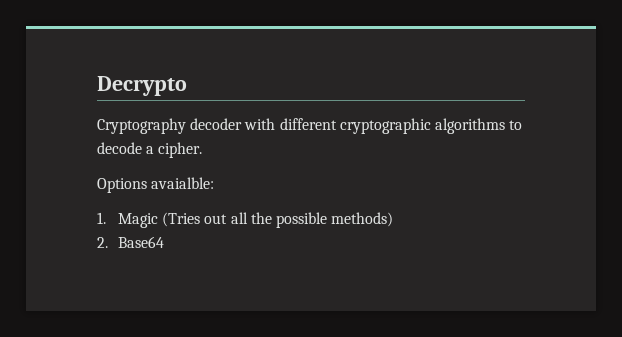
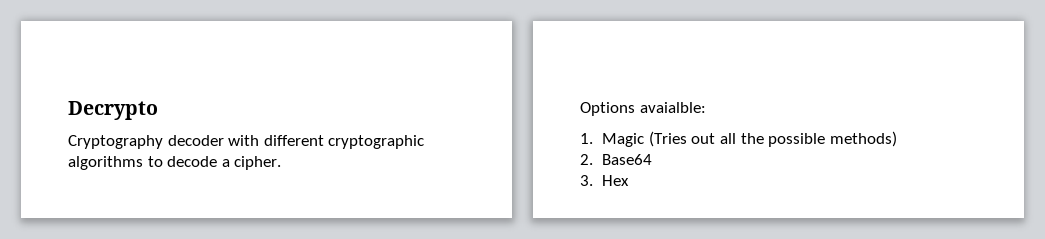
+ 3. Hex

